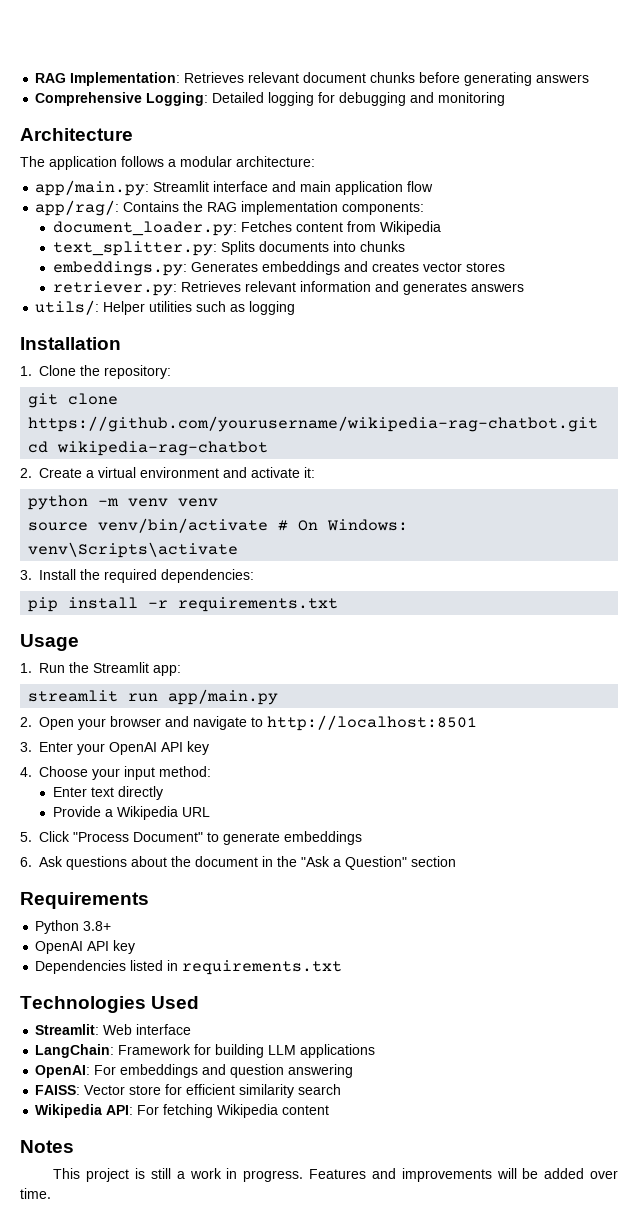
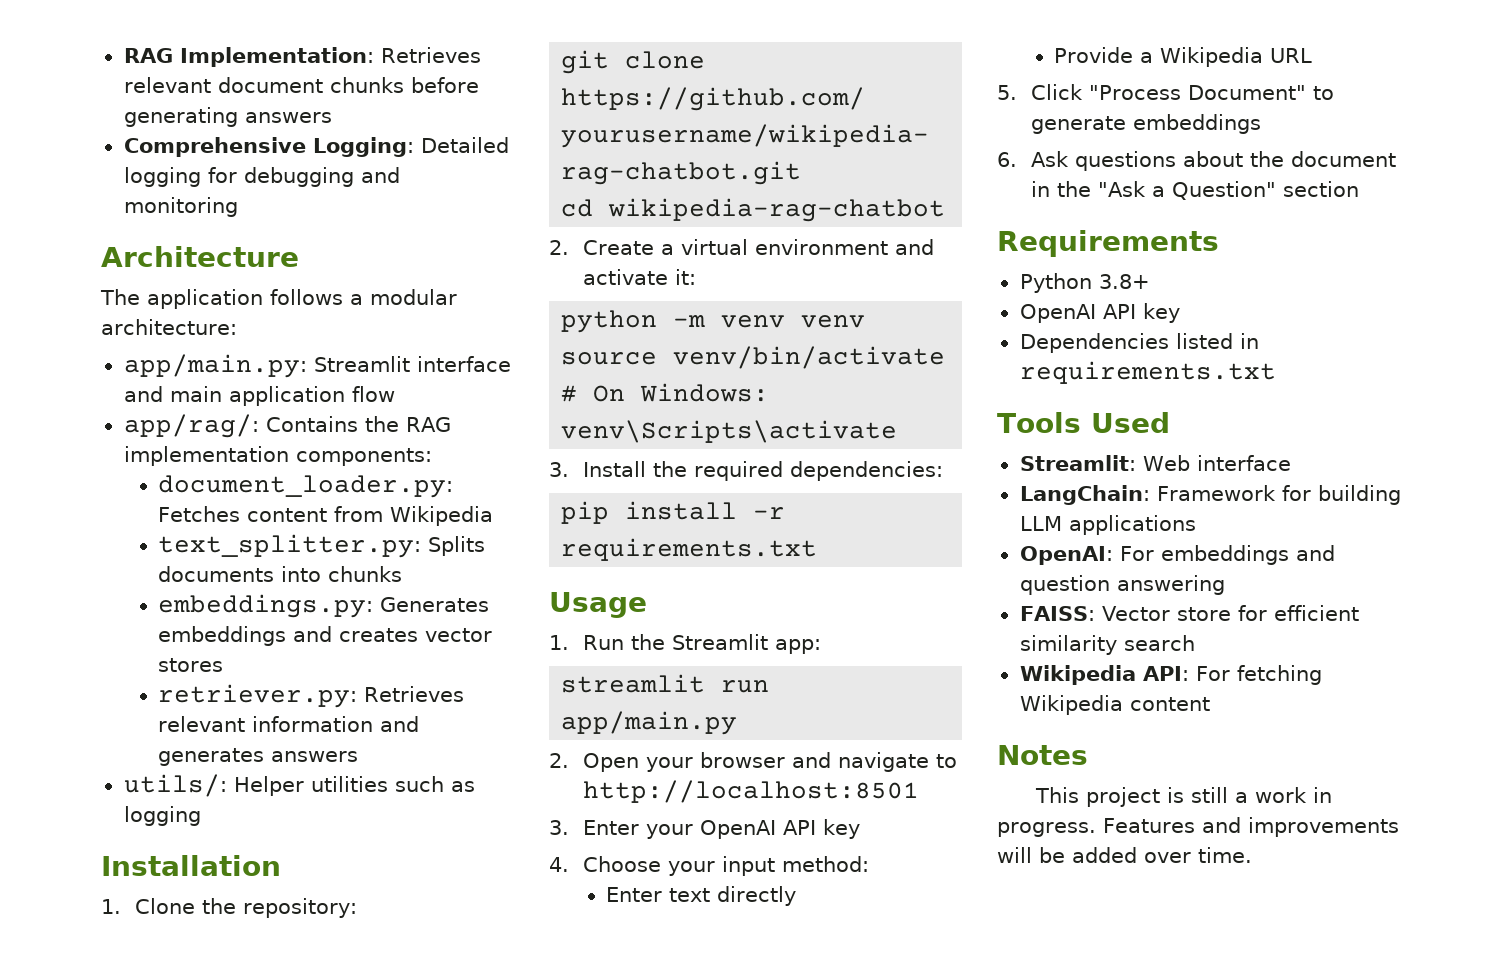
- Technologies Used
+ Tools Used

